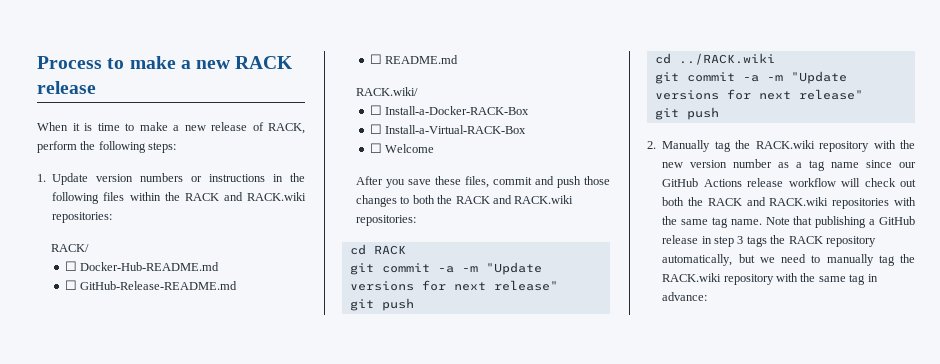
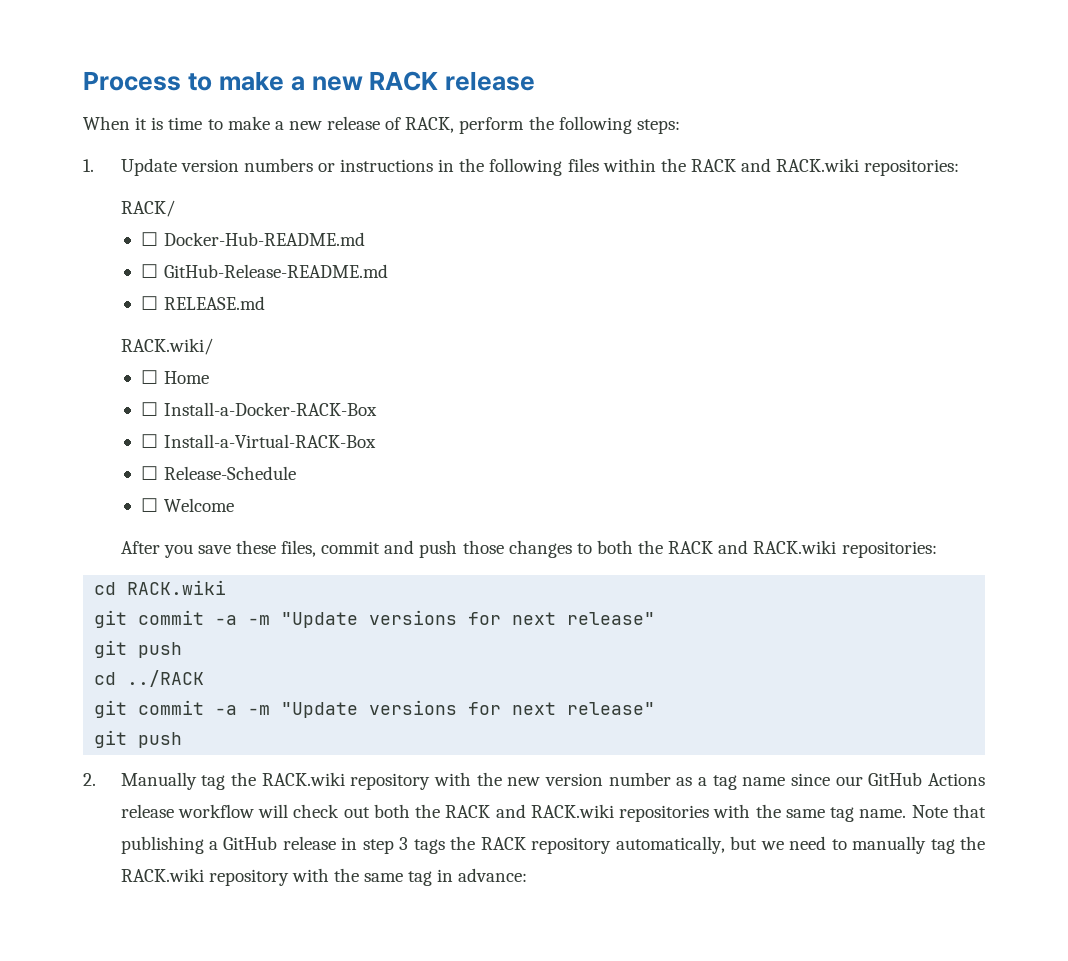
- ☐ README.md
+ ☐ RELEASE.md
+ ☐ Home
+ ☐ Release-Schedule
- cd RACK
+ cd RACK.wiki
- cd ../RACK.wiki
+ cd ../RACK

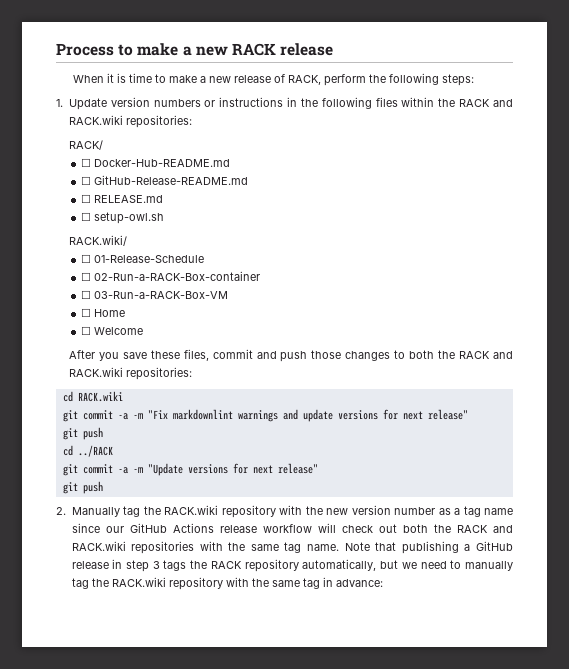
+ ☐ setup-owl.sh
+ ☐ 01-Release-Schedule
+ ☐ 02-Run-a-RACK-Box-container
+ ☐ 03-Run-a-RACK-Box-VM
  ☐ Home
- ☐ Install-a-Docker-RACK-Box
- ☐ Install-a-Virtual-RACK-Box
- ☐ Release-Schedule
  cd RACK.wiki
- git commit -a -m "Update versions for next release"
+ git commit -a -m "Fix markdownlint warnings and update versions for next release"

